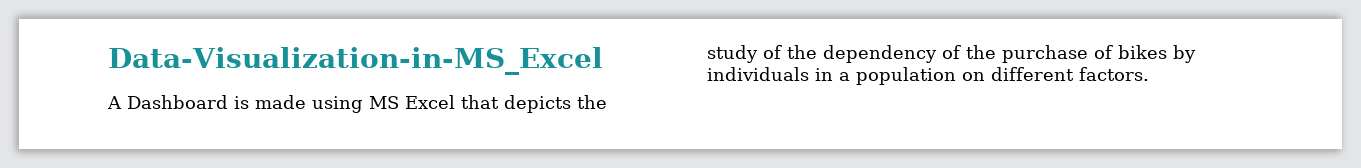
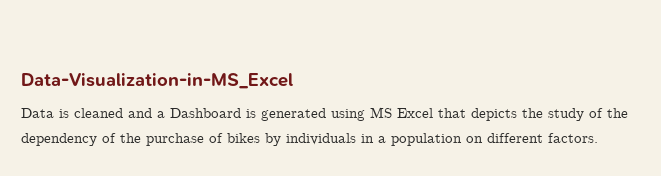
- A Dashboard is made using MS Excel that depicts the study of the dependency of the purchase of bikes by individuals in a population on different factors.
+ Data is cleaned and a Dashboard is generated using MS Excel that depicts the study of the dependency of the purchase of bikes by individuals in a population on different factors.

